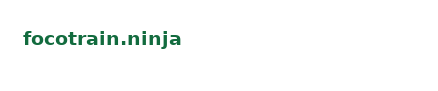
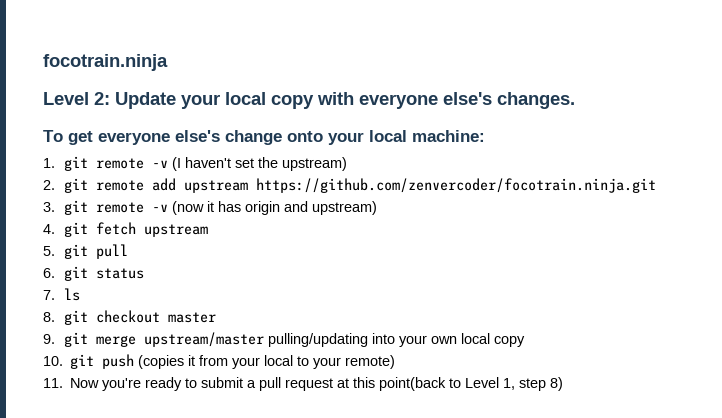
+ Level 2: Update your local copy with everyone else's changes.
+ To get everyone else's change onto your local machine:
+ 1. git remote -v (I haven't set the upstream)
+ 2. git remote add upstream https://github.com/zenvercoder/focotrain.ninja.git
+ 3. git remote -v (now it has origin and upstream)
+ 4. git fetch upstream
+ 5. git pull
+ 6. git status
+ 7. ls
+ 8. git checkout master
+ 9. git merge upstream/master pulling/updating into your own local copy
+ 10. git push (copies it from your local to your remote)
+ 11. Now you're ready to submit a pull request at this point(back to Level 1, step 8)

